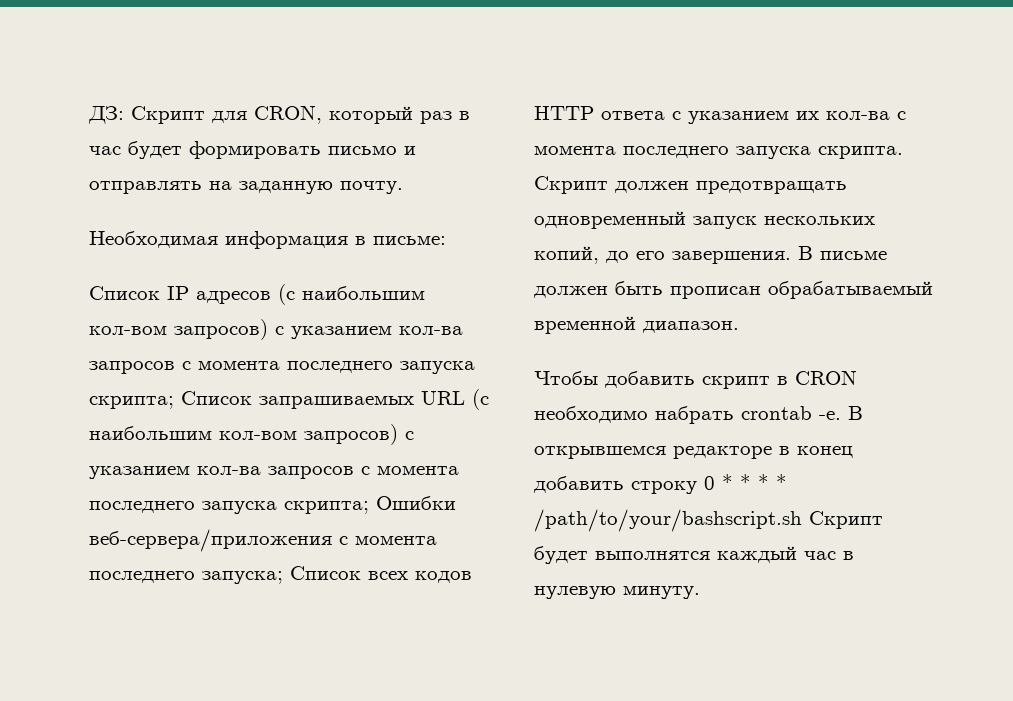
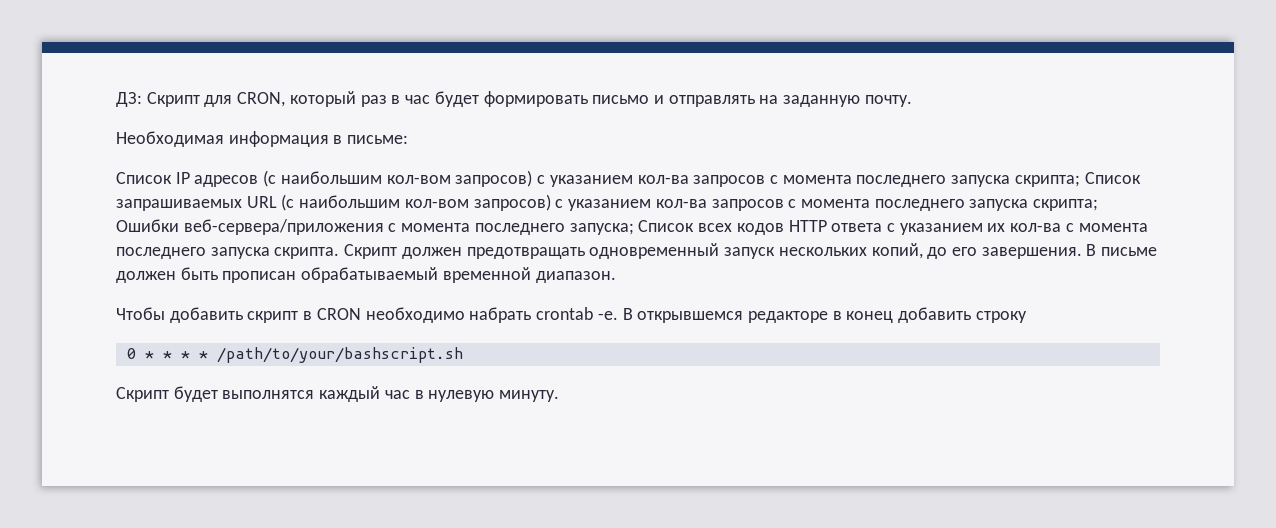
- В открывшемся редакторе в конец добавить строку 0 * * * * /path/to/your/bashscript.sh Скрипт будет выполнятся каждый час в нулевую минуту.
+ В открывшемся редакторе в конец добавить строку
+ 0 * * * * /path/to/your/bashscript.sh
+ Скрипт будет выполнятся каждый час в нулевую минуту.

